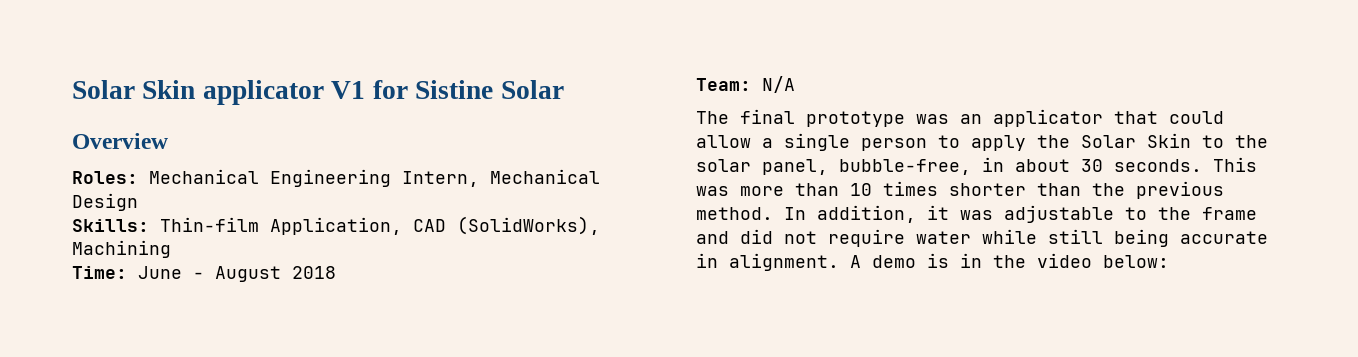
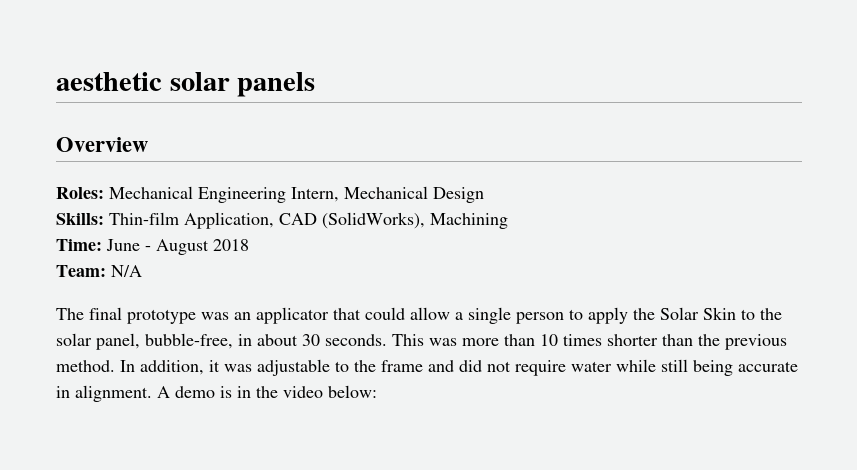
- Solar Skin applicator V1 for Sistine Solar
+ aesthetic solar panels

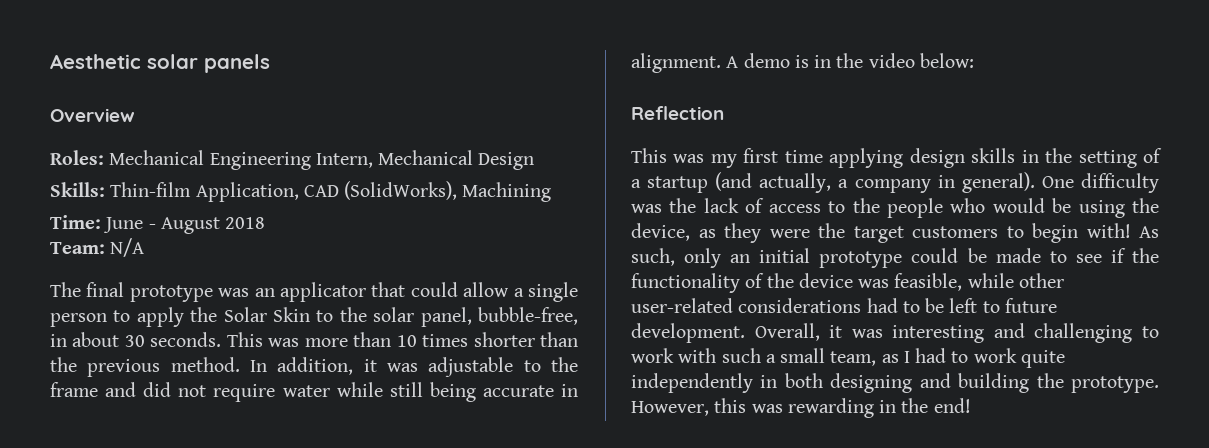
- aesthetic solar panels
+ Aesthetic solar panels
+ Reflection
+ This was my first time applying design skills in the setting of a startup (and actually, a company in general). One difficulty was the lack of access to the people who would be using the device, as they were the target customers to begin with! As such, only an initial prototype could be made to see if the functionality of the device was feasible, while other user-related considerations had to be left to future development. Overall, it was interesting and challenging to work with such a small team, as I had to work quite independently in both designing and building the prototype. However, this was rewarding in the end!

